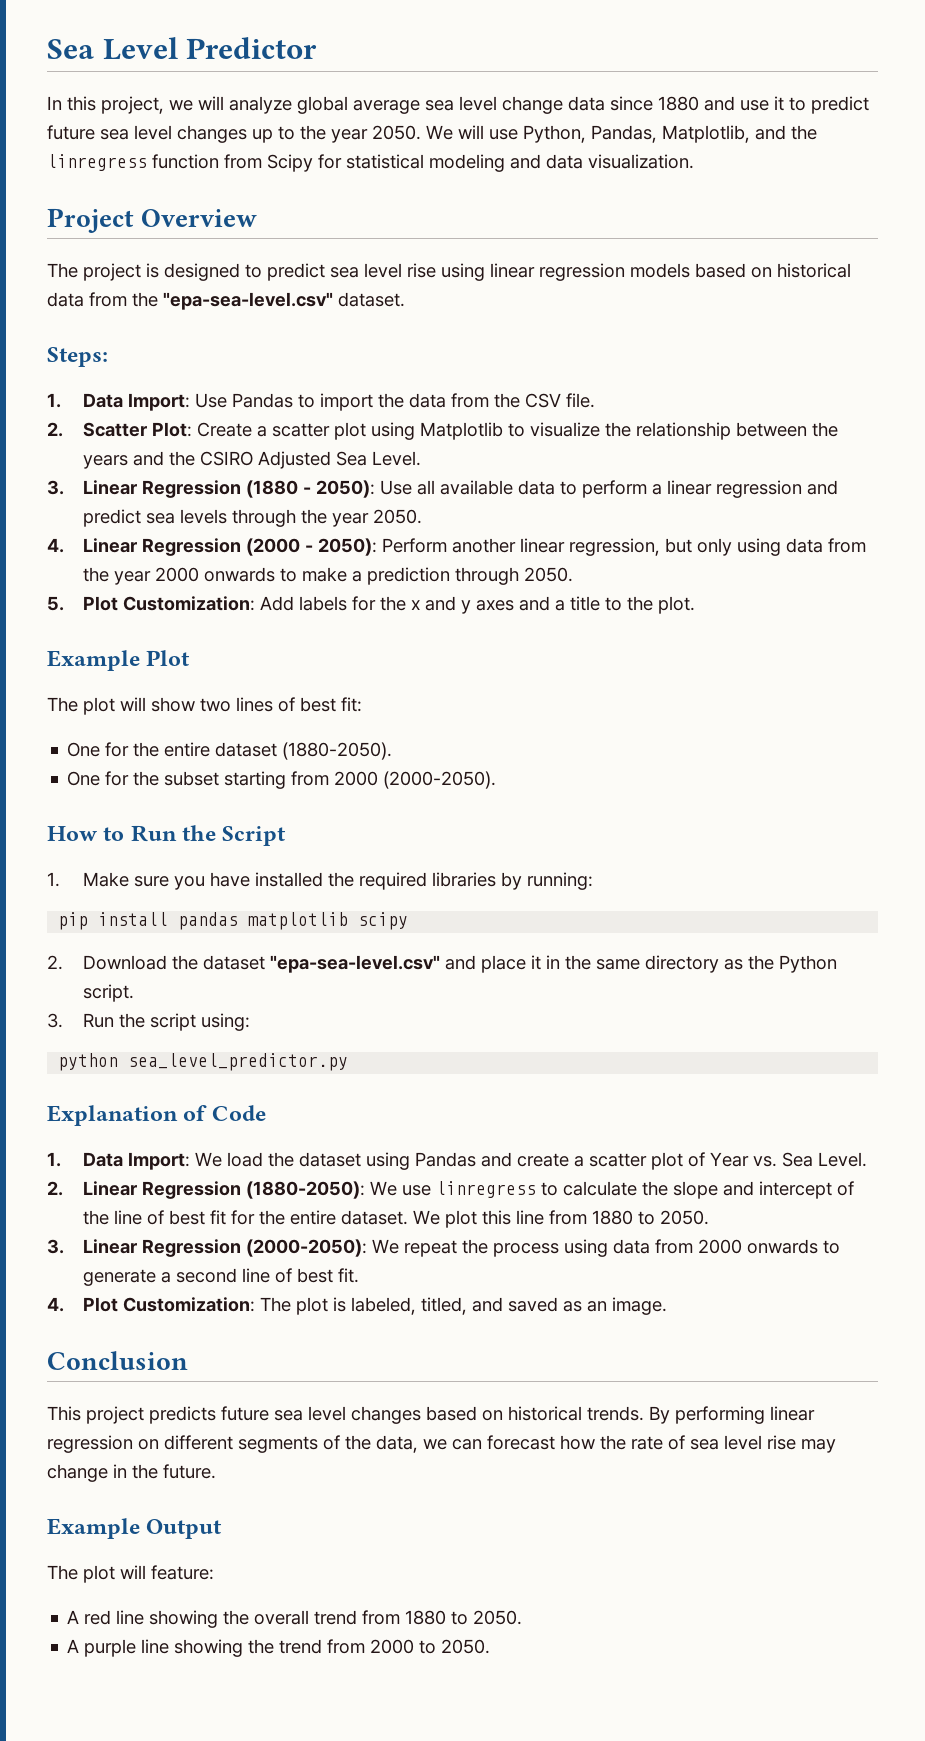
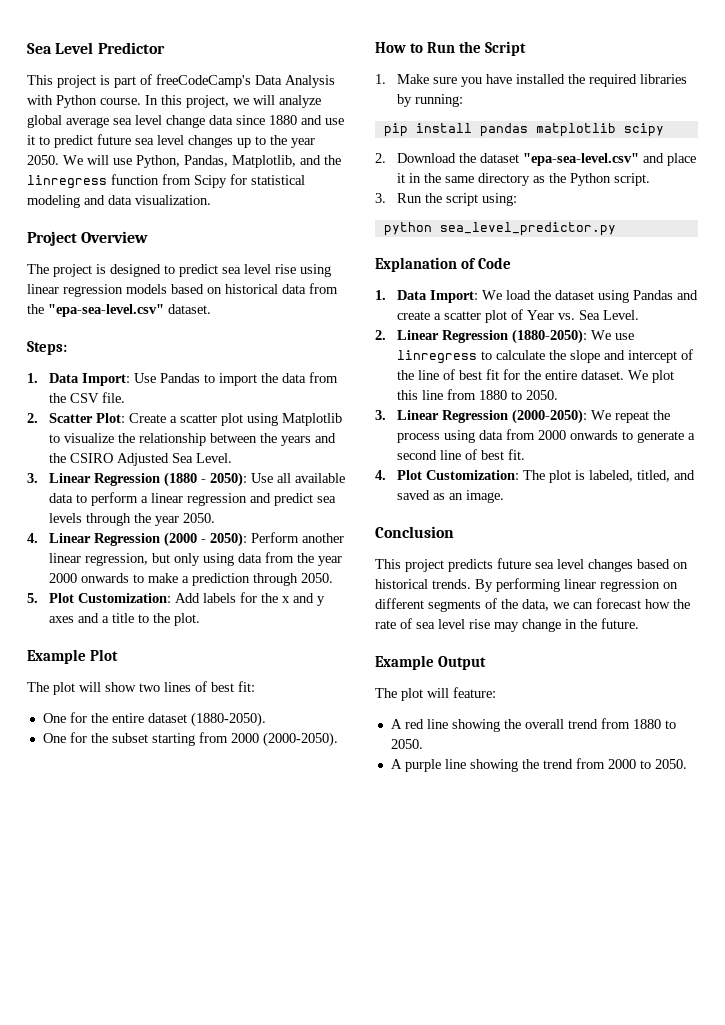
+ This project is part of freeCodeCamp's Data Analysis with Python course.

